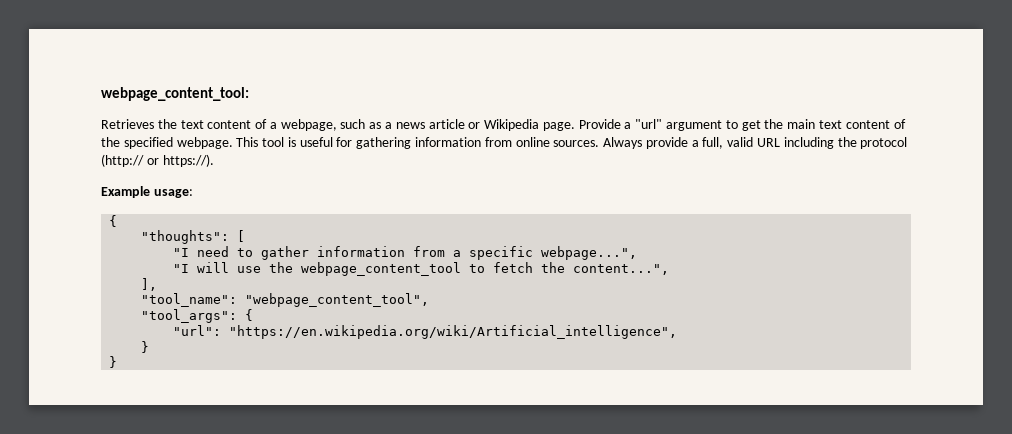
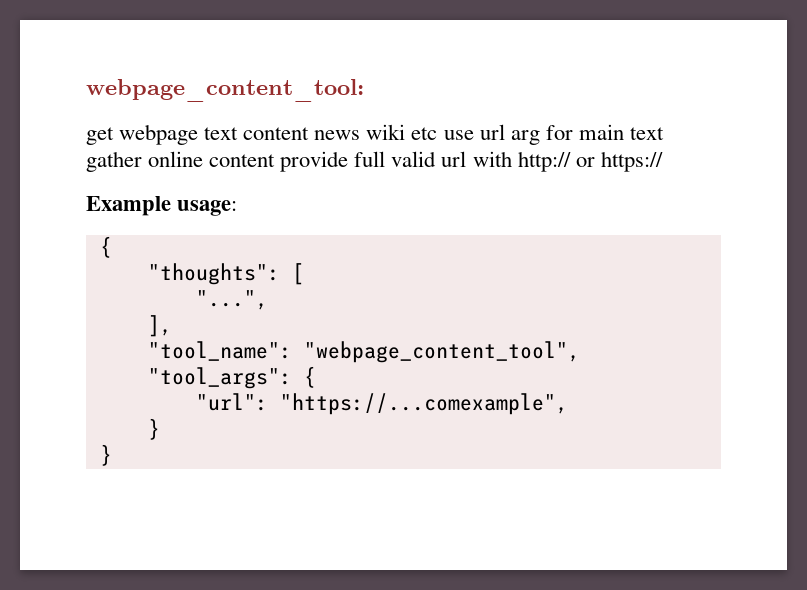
- Retrieves the text content of a webpage, such as a news article or Wikipedia page. Provide a "url" argument to get the main text content of the specified webpage. This tool is useful for gathering information from online sources. Always provide a full, valid URL including the protocol (http:// or https://).
+ get webpage text content news wiki etc use url arg for main text gather online content provide full valid url with http:// or https://
- "I need to gather information from a specific webpage...",
- "I will use the webpage_content_tool to fetch the content...",
+ "...",
- "url": "https://en.wikipedia.org/wiki/Artificial_intelligence",
+ "url": "https://...comexample",

